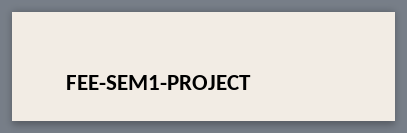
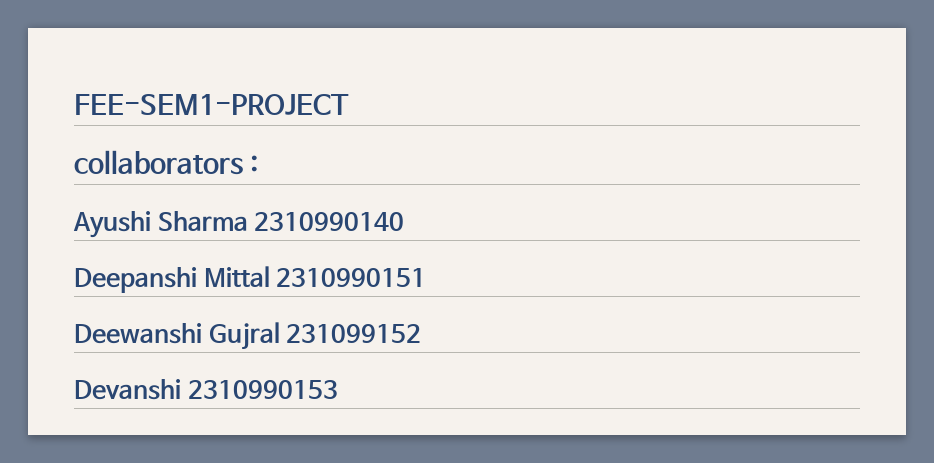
+ collaborators :
+ Ayushi Sharma 2310990140
+ Deepanshi Mittal 2310990151
+ Deewanshi Gujral 231099152
+ Devanshi 2310990153

